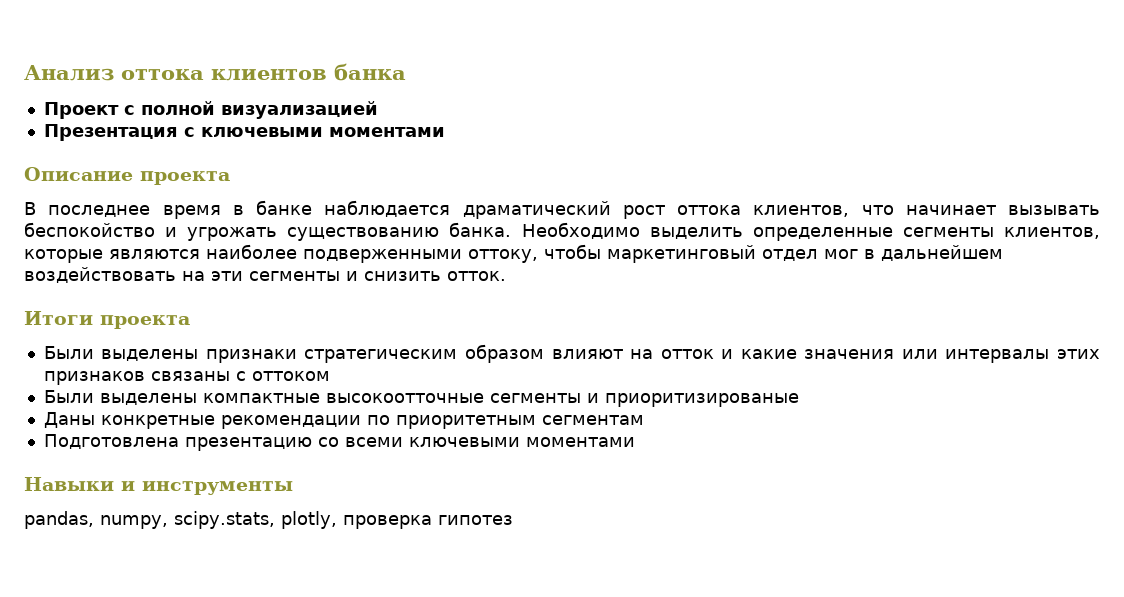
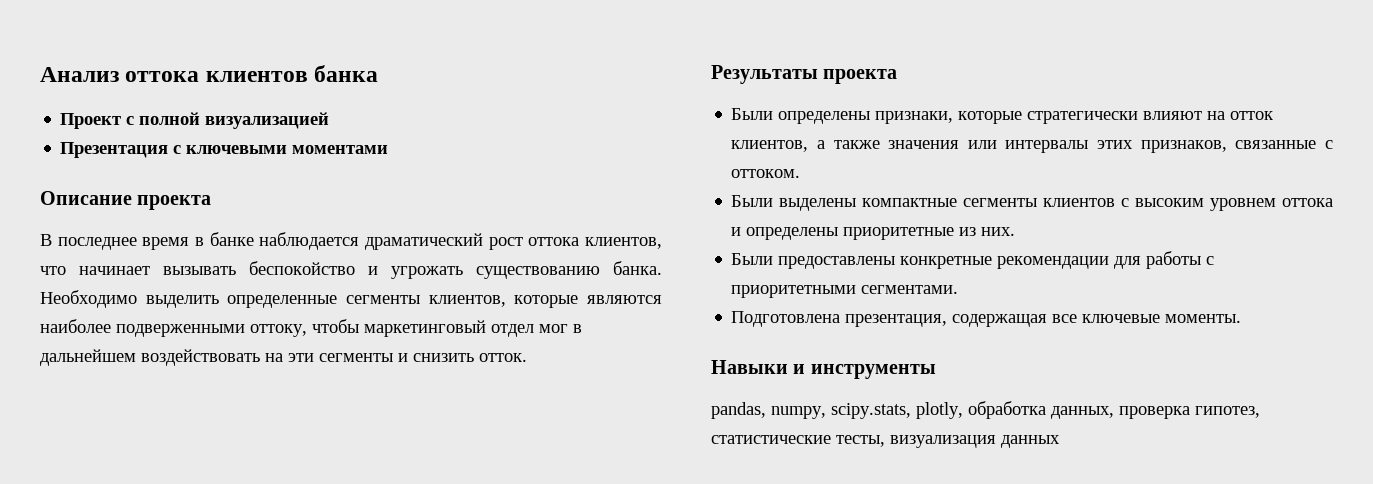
- Итоги проекта
+ Результаты проекта
- Были выделены признаки стратегическим образом влияют на отток и какие значения или интервалы этих признаков связаны с оттоком
- Были выделены компактные высокоотточные сегменты и приоритизированые
- Даны конкретные рекомендации по приоритетным сегментам
- Подготовлена презентацию со всеми ключевыми моментами
+ Были определены признаки, которые стратегически влияют на отток клиентов, а также значения или интервалы этих признаков, связанные с оттоком.
+ Были выделены компактные сегменты клиентов с высоким уровнем оттока и определены приоритетные из них.
+ Были предоставлены конкретные рекомендации для работы с приоритетными сегментами.
+ Подготовлена презентация, содержащая все ключевые моменты.
- pandas, numpy, scipy.stats, plotly, проверка гипотез
+ pandas, numpy, scipy.stats, plotly, обработка данных, проверка гипотез, статистические тесты, визуализация данных

